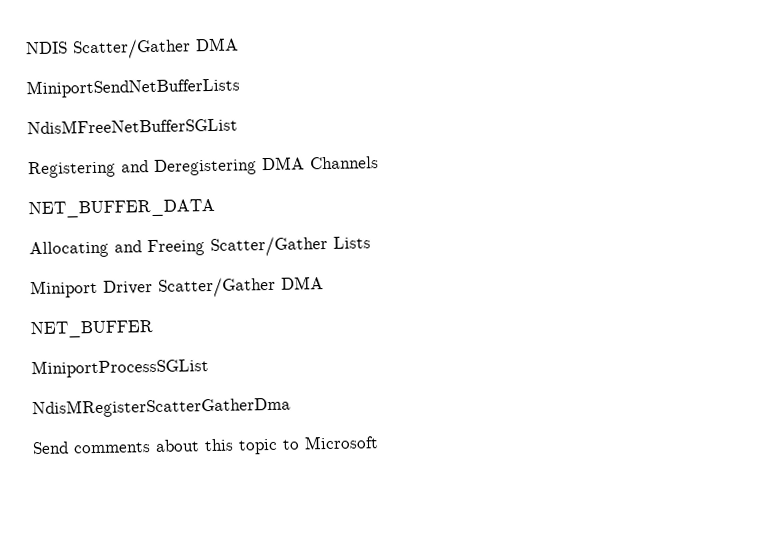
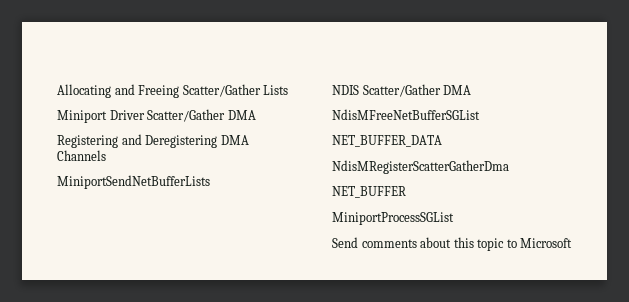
- NDIS Scatter/Gather DMA
- MiniportSendNetBufferLists
- NdisMFreeNetBufferSGList
- Registering and Deregistering DMA Channels
- NET_BUFFER_DATA
+ Registering and Deregistering DMA Channels
+ MiniportSendNetBufferLists
+ NDIS Scatter/Gather DMA
+ NdisMFreeNetBufferSGList
+ NET_BUFFER_DATA
+ NdisMRegisterScatterGatherDma
- NdisMRegisterScatterGatherDma

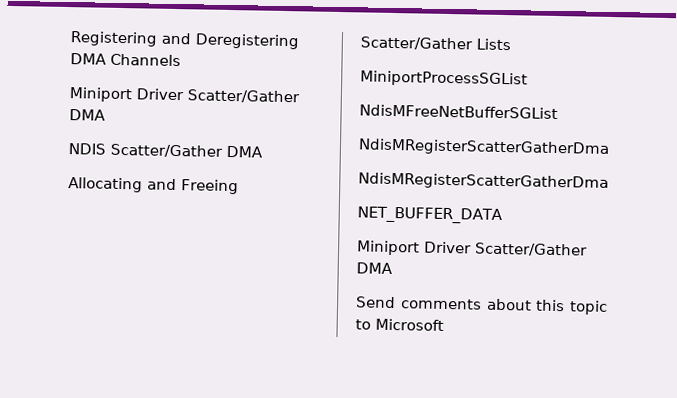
+ Registering and Deregistering DMA Channels
+ Miniport Driver Scatter/Gather DMA
+ NDIS Scatter/Gather DMA
+ MiniportProcessSGList
+ NdisMFreeNetBufferSGList
+ NdisMRegisterScatterGatherDma
+ NdisMRegisterScatterGatherDma
+ NET_BUFFER_DATA
  Miniport Driver Scatter/Gather DMA
- Registering and Deregistering DMA Channels
- MiniportSendNetBufferLists
- NDIS Scatter/Gather DMA
- NdisMFreeNetBufferSGList
- NET_BUFFER_DATA
- NdisMRegisterScatterGatherDma
- NET_BUFFER
- MiniportProcessSGList

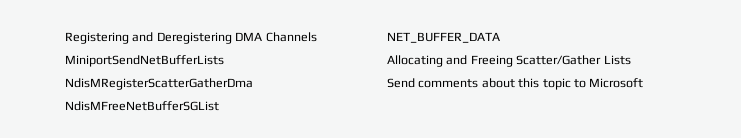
  Registering and Deregistering DMA Channels
- Miniport Driver Scatter/Gather DMA
- NDIS Scatter/Gather DMA
+ MiniportSendNetBufferLists
+ NdisMRegisterScatterGatherDma
+ NdisMFreeNetBufferSGList
+ NET_BUFFER_DATA
- MiniportProcessSGList
- NdisMFreeNetBufferSGList
- NdisMRegisterScatterGatherDma
- NdisMRegisterScatterGatherDma
- NET_BUFFER_DATA
- Miniport Driver Scatter/Gather DMA

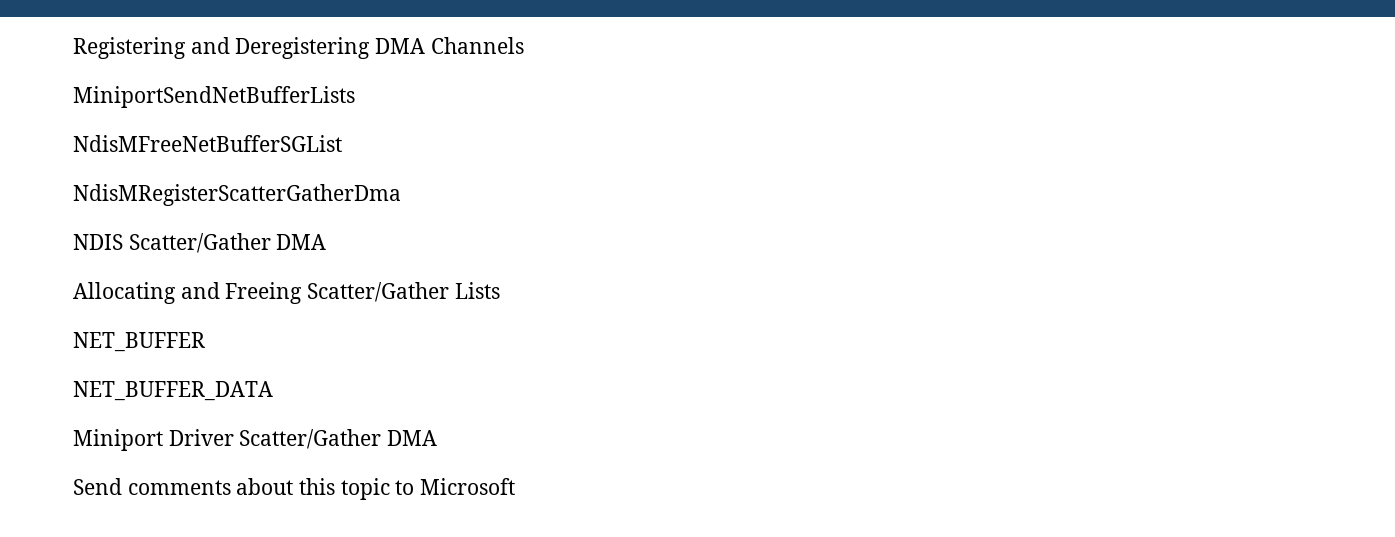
+ NdisMFreeNetBufferSGList
- NdisMFreeNetBufferSGList
- NET_BUFFER_DATA
+ NDIS Scatter/Gather DMA
+ NET_BUFFER
+ NET_BUFFER_DATA
+ Miniport Driver Scatter/Gather DMA

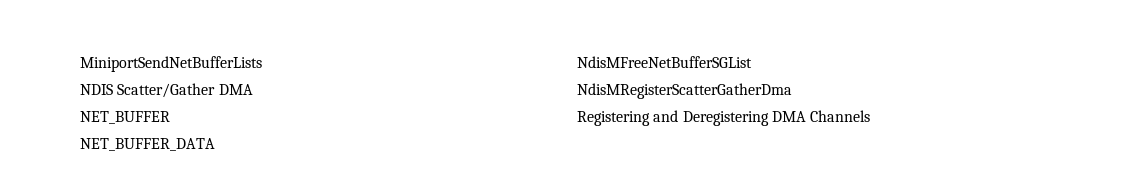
+ MiniportSendNetBufferLists
+ NDIS Scatter/Gather DMA
+ NET_BUFFER
+ NET_BUFFER_DATA
+ NdisMFreeNetBufferSGList
+ NdisMRegisterScatterGatherDma
- MiniportSendNetBufferLists
- NdisMFreeNetBufferSGList
- NdisMRegisterScatterGatherDma
- NDIS Scatter/Gather DMA
- Allocating and Freeing Scatter/Gather Lists
- NET_BUFFER
- NET_BUFFER_DATA
- Miniport Driver Scatter/Gather DMA
- Send comments about this topic to Microsoft

